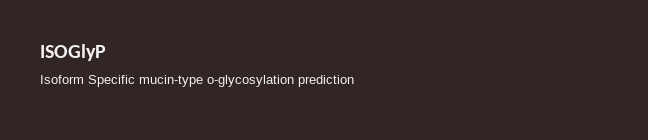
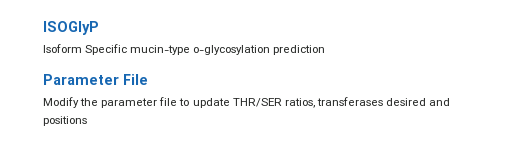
+ Parameter File
+ Modify the parameter file to update THR/SER ratios, transferases desired and positions

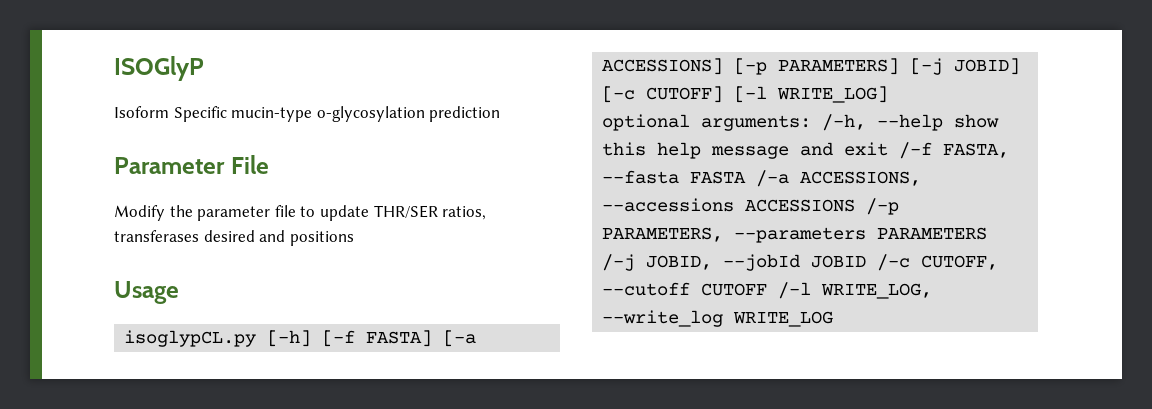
+ Usage
+ isoglypCL.py [-h] [-f FASTA] [-a ACCESSIONS] [-p PARAMETERS] [-j JOBID] [-c CUTOFF] [-l WRITE_LOG]
+ optional arguments: /-h, --help show this help message and exit /-f FASTA, --fasta FASTA /-a ACCESSIONS, --accessions ACCESSIONS /-p PARAMETERS, --parameters PARAMETERS /-j JOBID, --jobId JOBID /-c CUTOFF, --cutoff CUTOFF /-l WRITE_LOG, --write_log WRITE_LOG

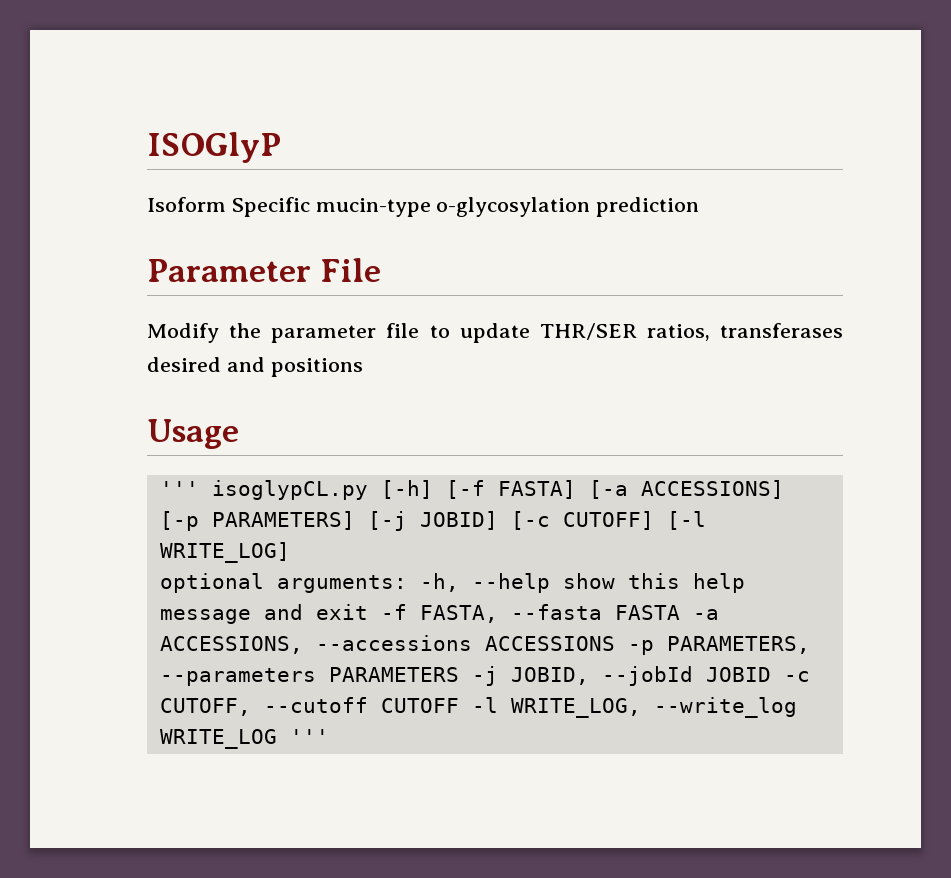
- isoglypCL.py [-h] [-f FASTA] [-a ACCESSIONS] [-p PARAMETERS] [-j JOBID] [-c CUTOFF] [-l WRITE_LOG]
+ ''' isoglypCL.py [-h] [-f FASTA] [-a ACCESSIONS] [-p PARAMETERS] [-j JOBID] [-c CUTOFF] [-l WRITE_LOG]
- optional arguments: /-h, --help show this help message and exit /-f FASTA, --fasta FASTA /-a ACCESSIONS, --accessions ACCESSIONS /-p PARAMETERS, --parameters PARAMETERS /-j JOBID, --jobId JOBID /-c CUTOFF, --cutoff CUTOFF /-l WRITE_LOG, --write_log WRITE_LOG
+ optional arguments: -h, --help show this help message and exit -f FASTA, --fasta FASTA -a ACCESSIONS, --accessions ACCESSIONS -p PARAMETERS, --parameters PARAMETERS -j JOBID, --jobId JOBID -c CUTOFF, --cutoff CUTOFF -l WRITE_LOG, --write_log WRITE_LOG '''

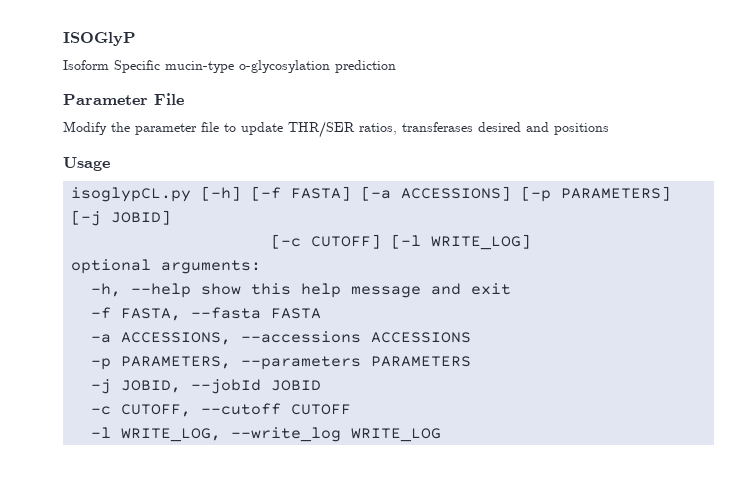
- ''' isoglypCL.py [-h] [-f FASTA] [-a ACCESSIONS] [-p PARAMETERS] [-j JOBID] [-c CUTOFF] [-l WRITE_LOG]
+ isoglypCL.py [-h] [-f FASTA] [-a ACCESSIONS] [-p PARAMETERS] [-j JOBID]
+ [-c CUTOFF] [-l WRITE_LOG]
- optional arguments: -h, --help show this help message and exit -f FASTA, --fasta FASTA -a ACCESSIONS, --accessions ACCESSIONS -p PARAMETERS, --parameters PARAMETERS -j JOBID, --jobId JOBID -c CUTOFF, --cutoff CUTOFF -l WRITE_LOG, --write_log WRITE_LOG '''
+ optional arguments:
+ -h, --help show this help message and exit
+ -f FASTA, --fasta FASTA
+ -a ACCESSIONS, --accessions ACCESSIONS
+ -p PARAMETERS, --parameters PARAMETERS
+ -j JOBID, --jobId JOBID
+ -c CUTOFF, --cutoff CUTOFF
+ -l WRITE_LOG, --write_log WRITE_LOG

